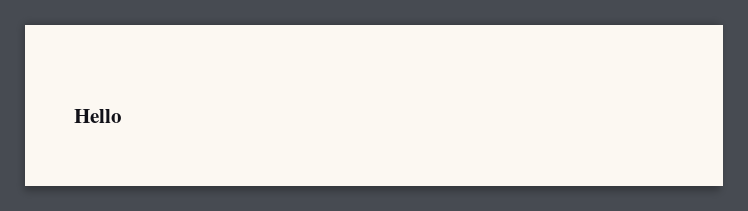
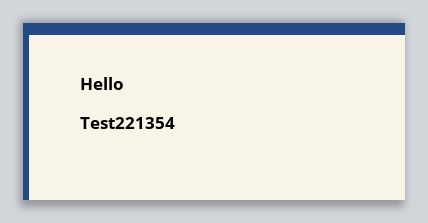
+ Test221354

